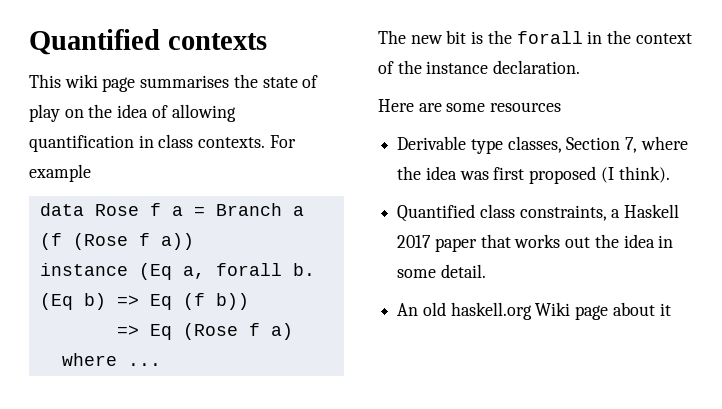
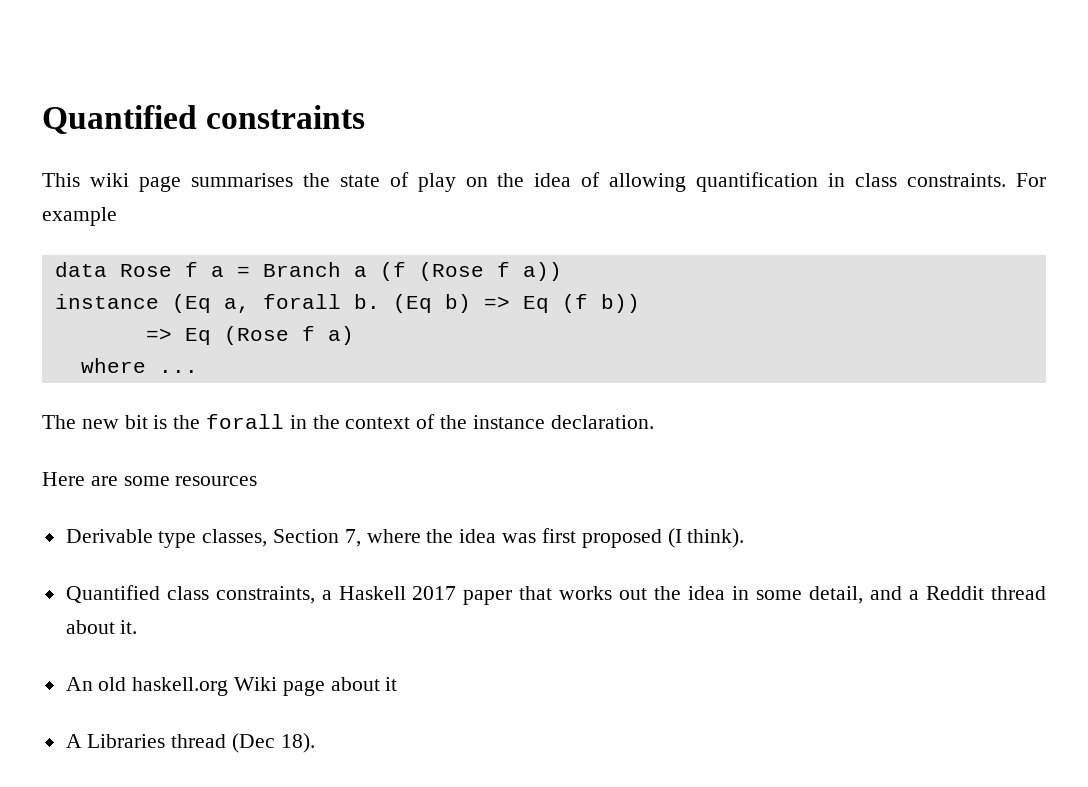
- Quantified contexts
+ Quantified constraints
- This wiki page summarises the state of play on the idea of allowing quantification in class contexts.
+ This wiki page summarises the state of play on the idea of allowing quantification in class constraints.
- Quantified class constraints, a Haskell 2017 paper that works out the idea in some detail.
+ Quantified class constraints, a Haskell 2017 paper that works out the idea in some detail, and a Reddit thread about it.
+ A Libraries thread (Dec 18).

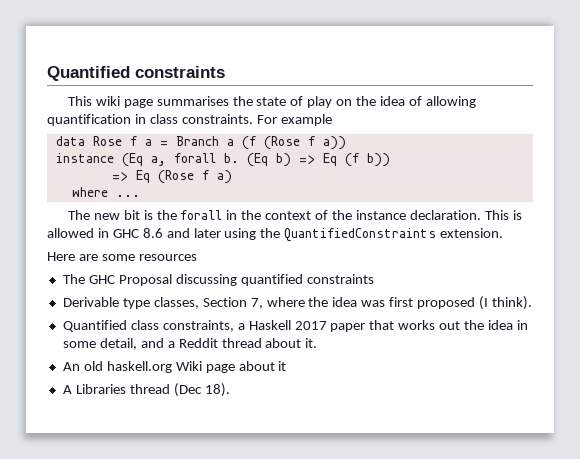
- The new bit is the forall in the context of the instance declaration.
+ The new bit is the forall in the context of the instance declaration. This is allowed in GHC 8.6 and later using the QuantifiedConstraints extension.
  Here are some resources
+ The GHC Proposal discussing quantified constraints

